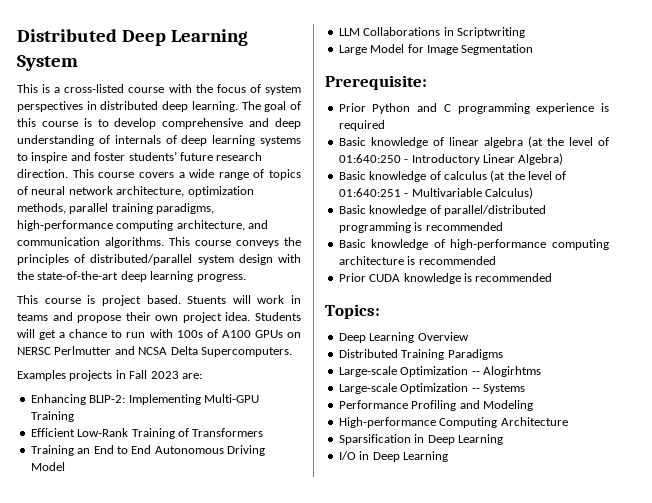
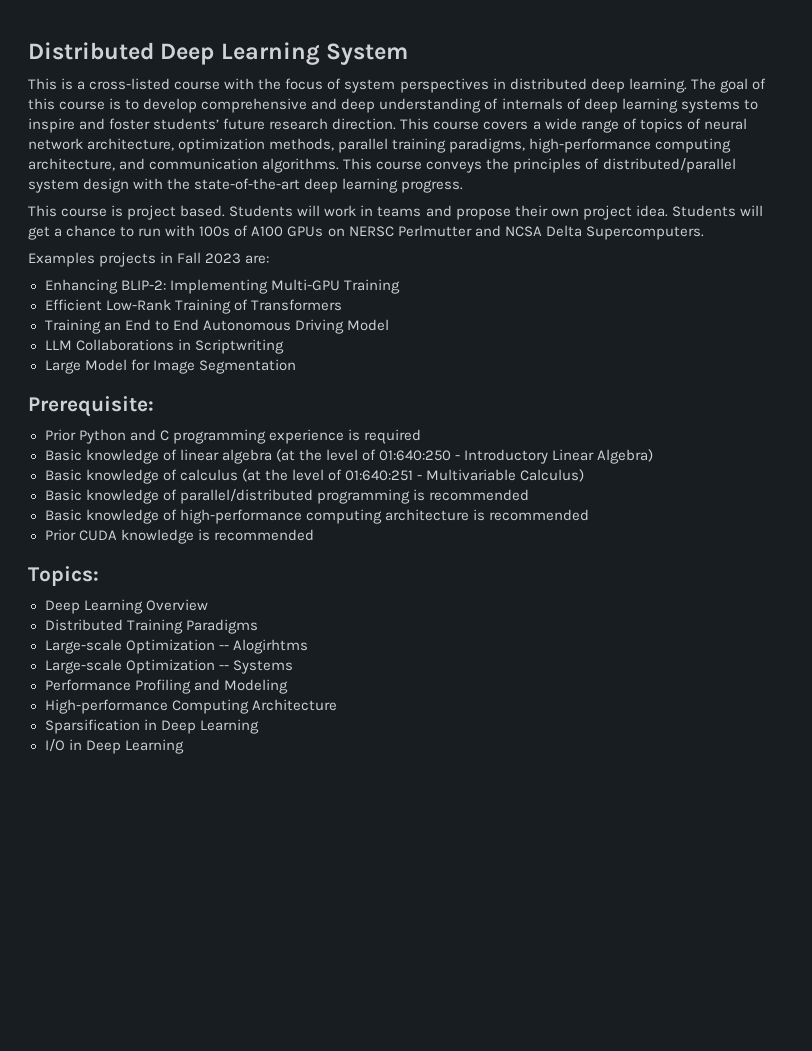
- Stuents will work in teams and propose their own project idea.
+ Students will work in teams and propose their own project idea.

